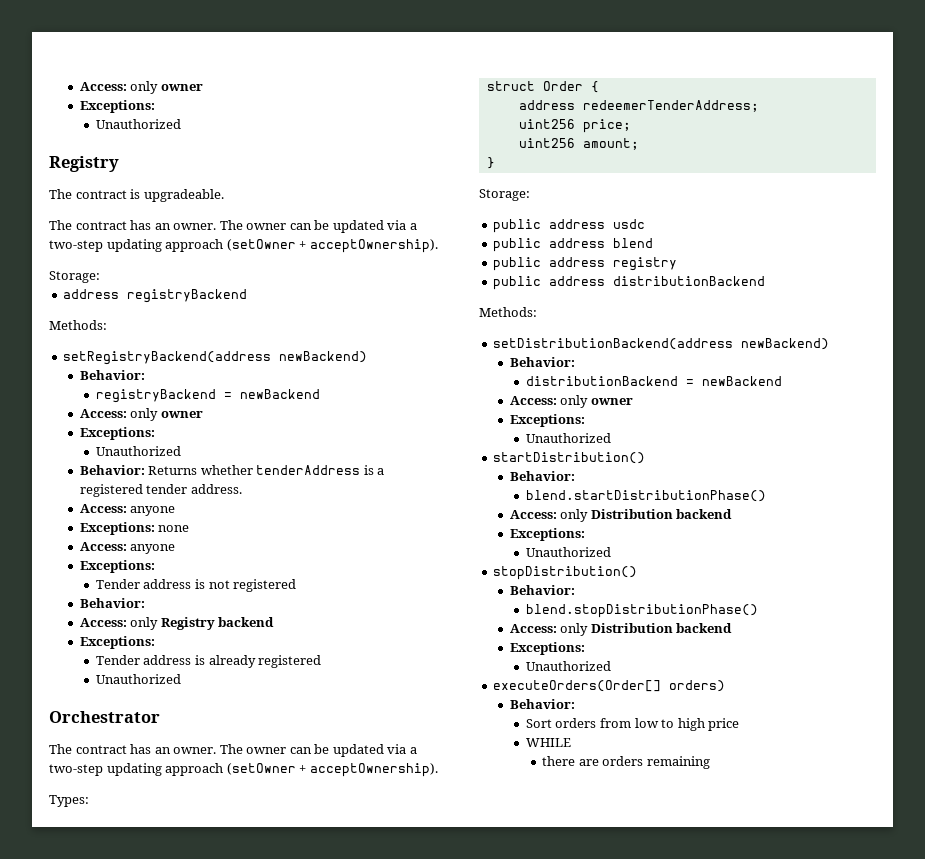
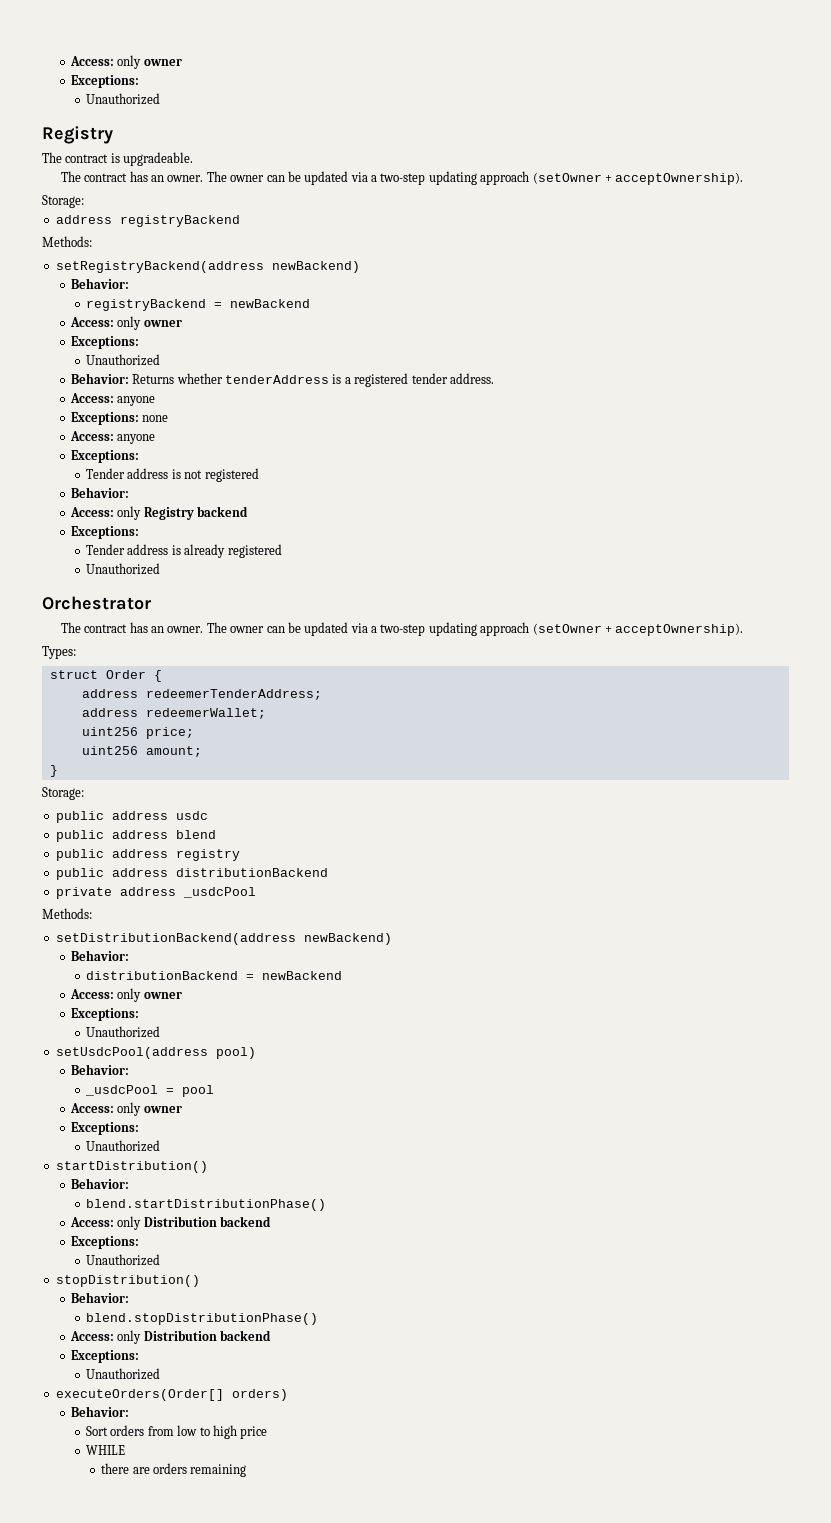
+ address redeemerWallet;
+ private address _usdcPool
+ setUsdcPool(address pool)
+ Behavior:
+ _usdcPool = pool
+ Access: only owner
+ Exceptions:
+ Unauthorized

